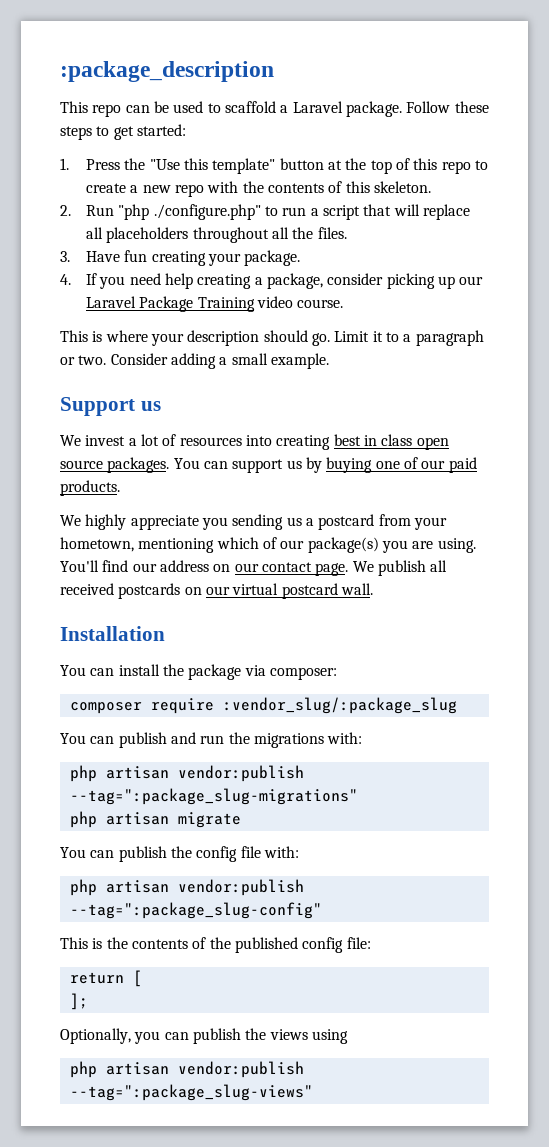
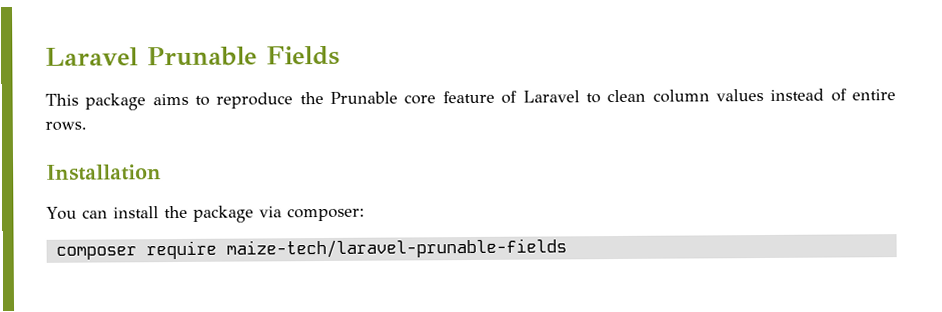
- :package_description
- This repo can be used to scaffold a Laravel package. Follow these steps to get started:
- 1. Press the "Use this template" button at the top of this repo to create a new repo with the contents of this skeleton.
- 2. Run "php ./configure.php" to run a script that will replace all placeholders throughout all the files.
- 3. Have fun creating your package.
- 4. If you need help creating a package, consider picking up our Laravel Package Training video course.
- This is where your description should go. Limit it to a paragraph or two. Consider adding a small example.
- Support us
- We invest a lot of resources into creating best in class open source packages. You can support us by buying one of our paid products.
- We highly appreciate you sending us a postcard from your hometown, mentioning which of our package(s) you are using. You'll find our address on our contact page. We publish all received postcards on our virtual postcard wall.
+ Laravel Prunable Fields
+ This package aims to reproduce the Prunable core feature of Laravel to clean column values instead of entire rows.
- composer require :vendor_slug/:package_slug
- You can publish and run the migrations with:
- php artisan vendor:publish --tag=":package_slug-migrations"
- php artisan migrate
- You can publish the config file with:
- php artisan vendor:publish --tag=":package_slug-config"
- This is the contents of the published config file:
- return [
- ];
- Optionally, you can publish the views using
- php artisan vendor:publish --tag=":package_slug-views"
+ composer require maize-tech/laravel-prunable-fields

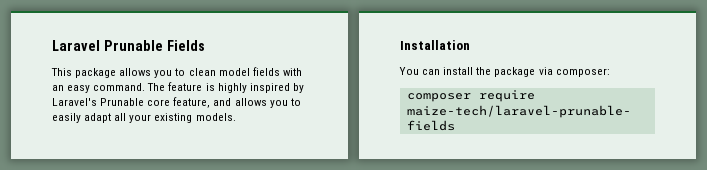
- This package aims to reproduce the Prunable core feature of Laravel to clean column values instead of entire rows.
+ This package allows you to clean model fields with an easy command. The feature is highly inspired by Laravel's Prunable core feature, and allows you to easily adapt all your existing models.

